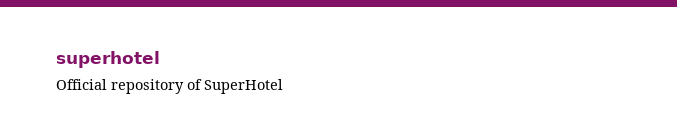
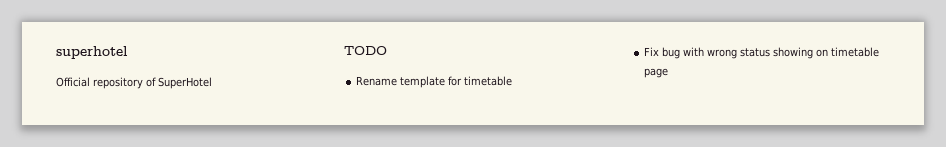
+ TODO
+ Rename template for timetable
+ Fix bug with wrong status showing on timetable page

